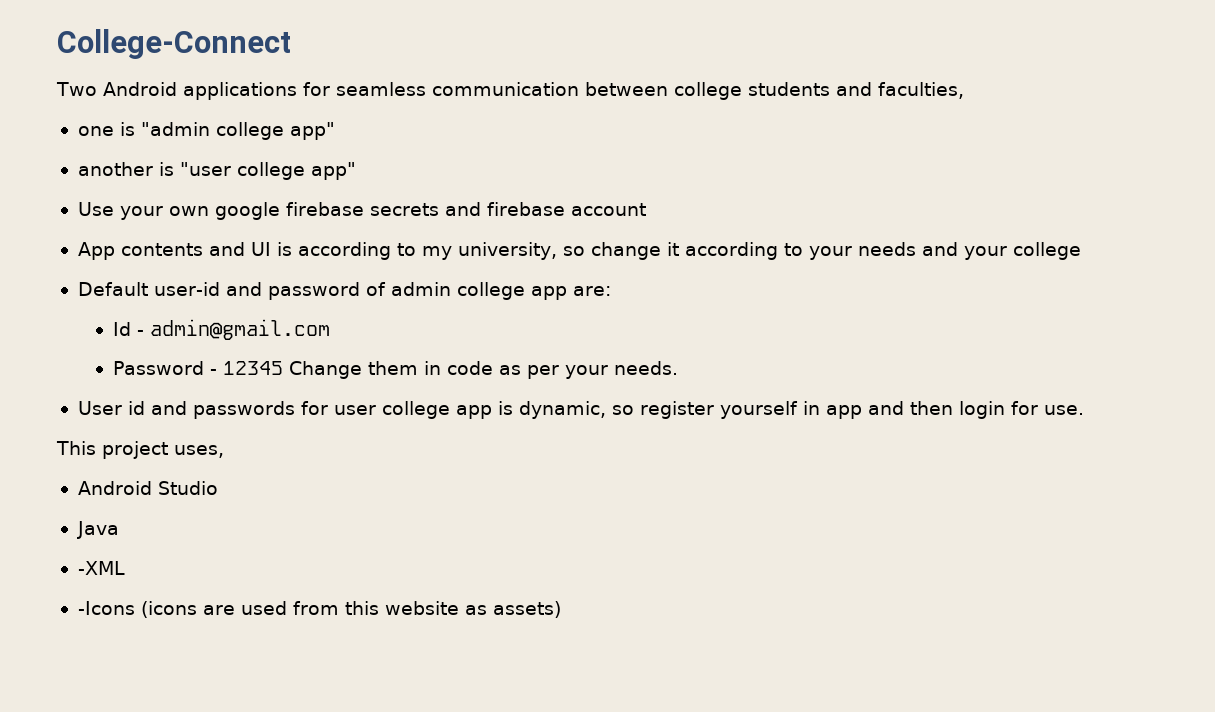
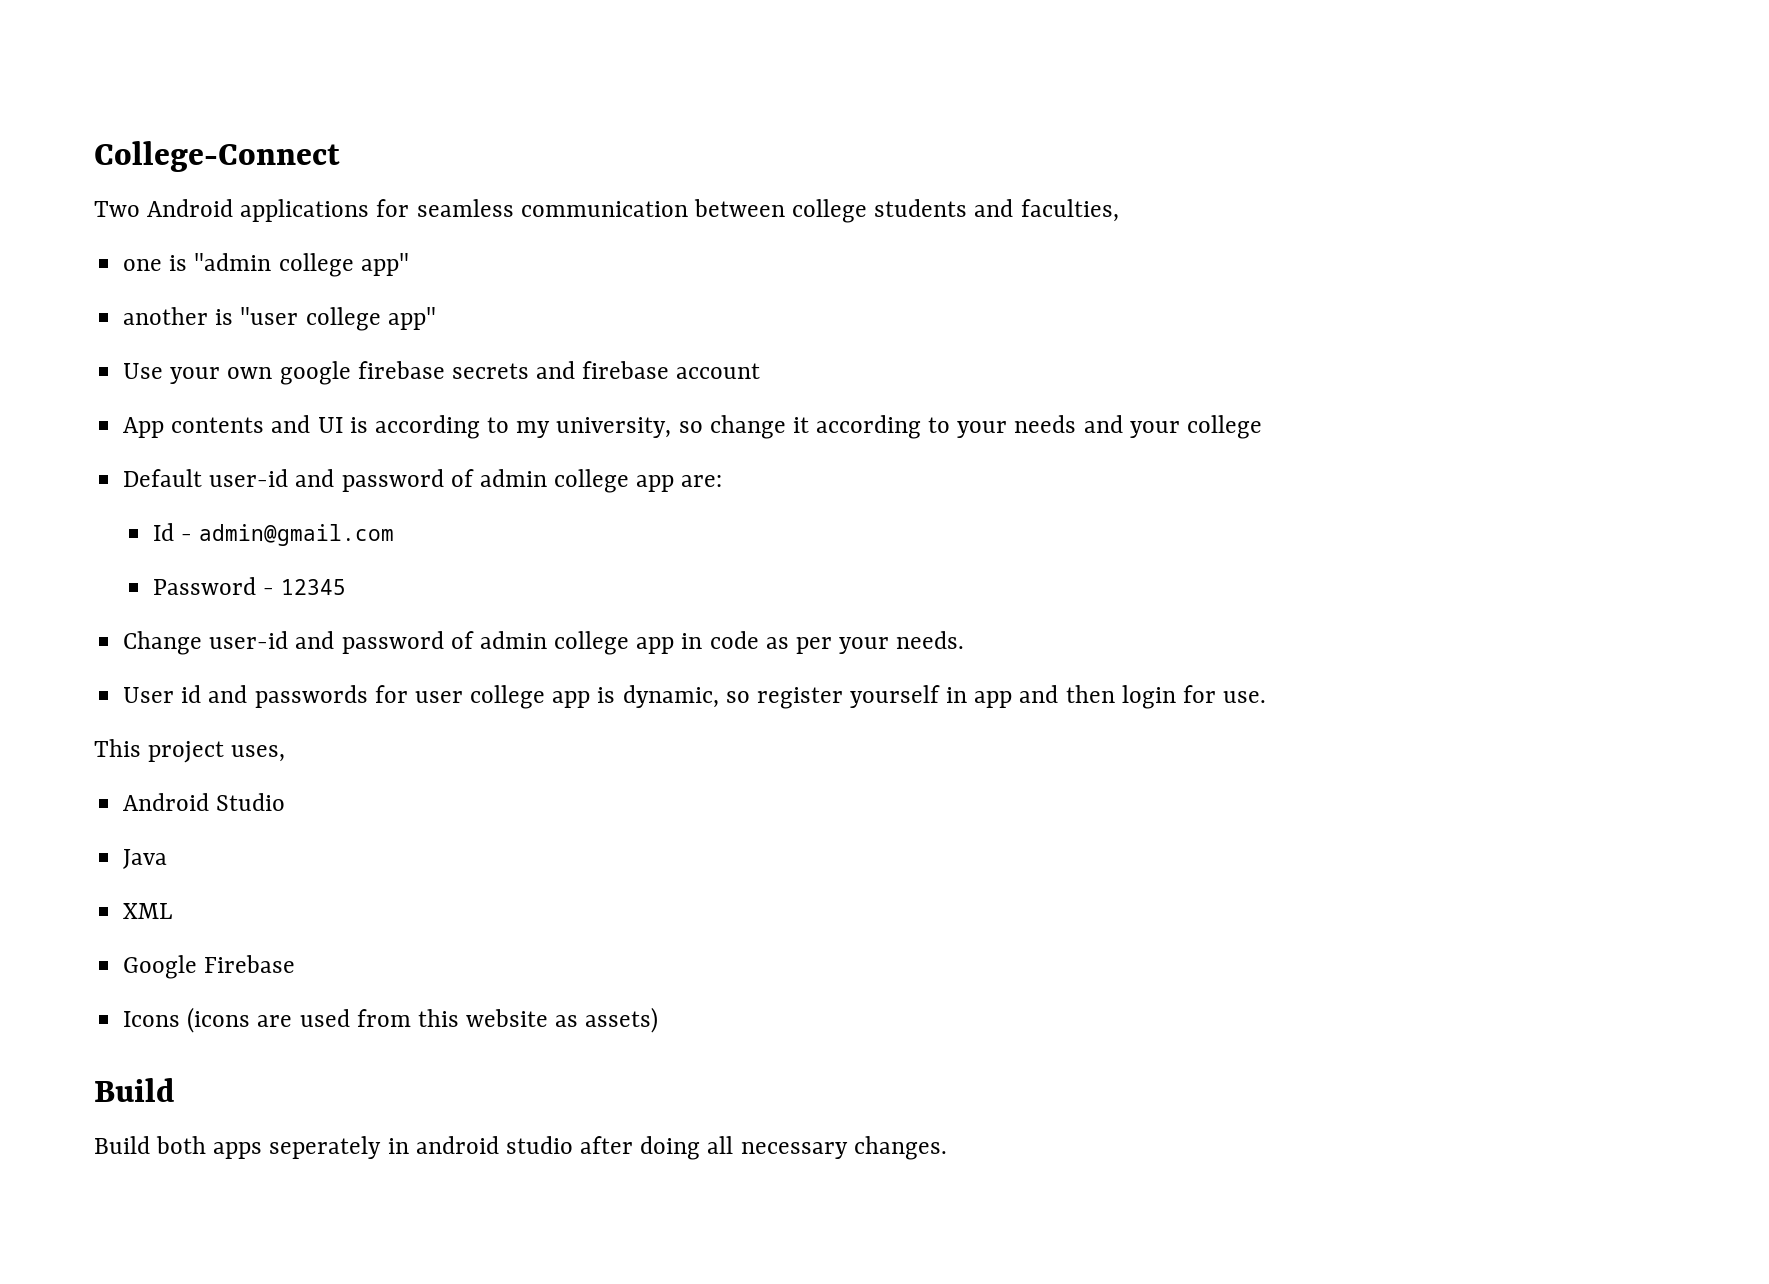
- Password - 12345 Change them in code as per your needs.
+ Password - 12345
+ Change user-id and password of admin college app in code as per your needs.
- -XML
- -Icons (icons are used from this website as assets)
+ XML
+ Google Firebase
+ Icons (icons are used from this website as assets)
+ Build
+ Build both apps seperately in android studio after doing all necessary changes.

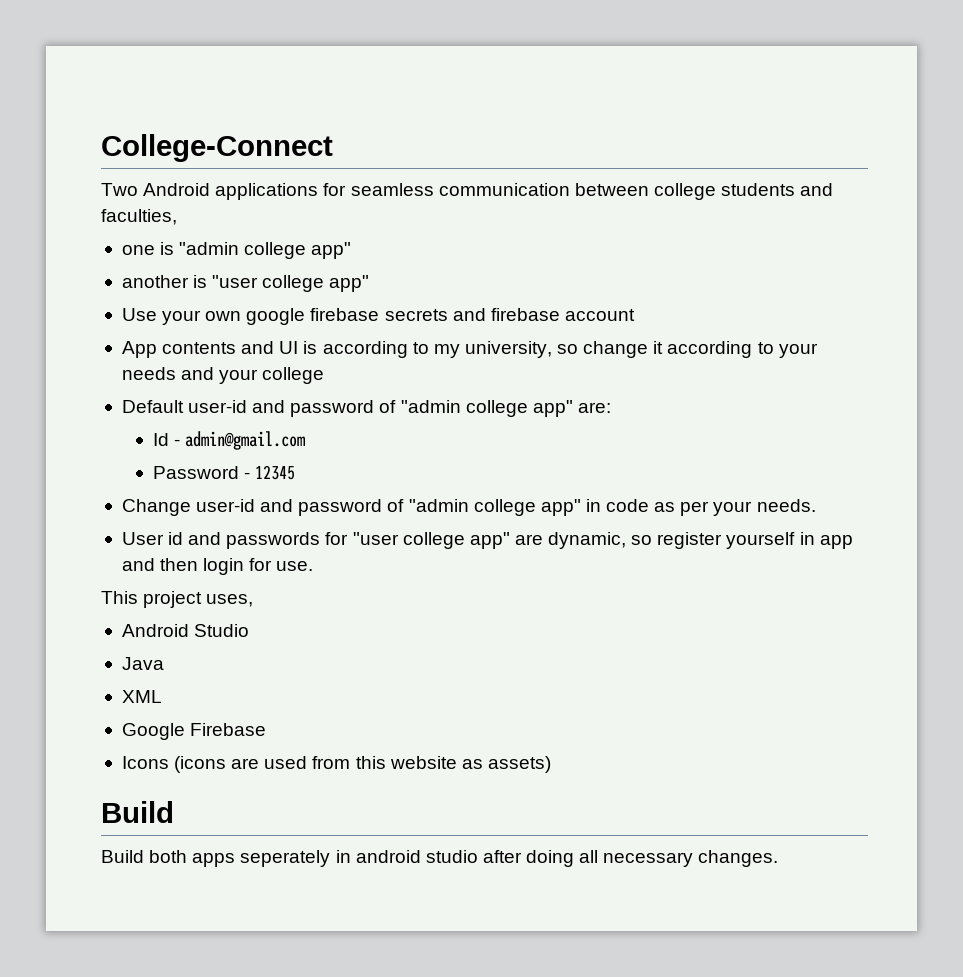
- Default user-id and password of admin college app are:
+ Default user-id and password of "admin college app" are:
- Change user-id and password of admin college app in code as per your needs.
+ Change user-id and password of "admin college app" in code as per your needs.
- User id and passwords for user college app is dynamic, so register yourself in app and then login for use.
+ User id and passwords for "user college app" are dynamic, so register yourself in app and then login for use.

